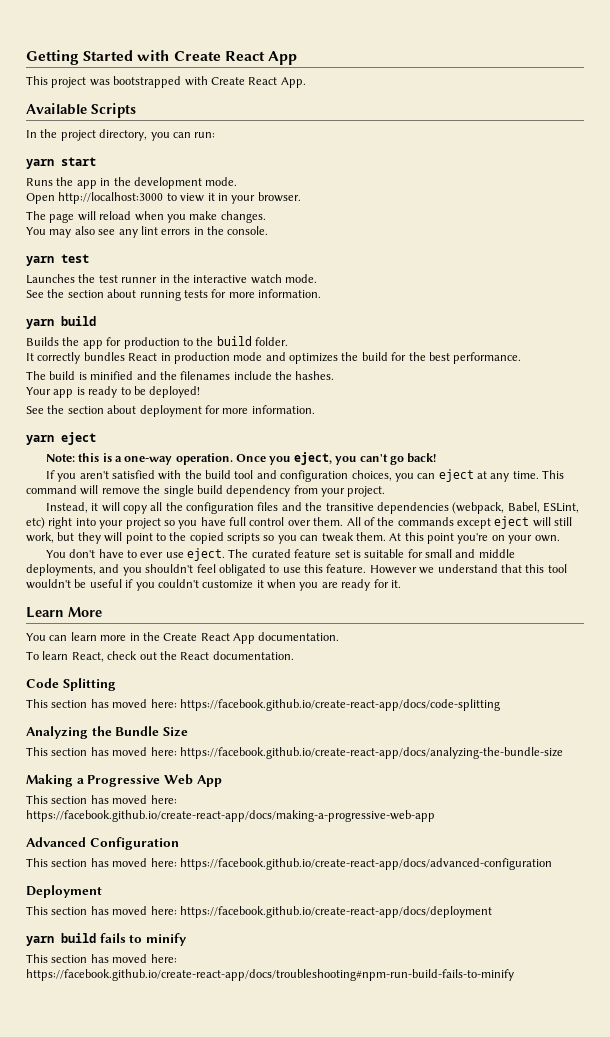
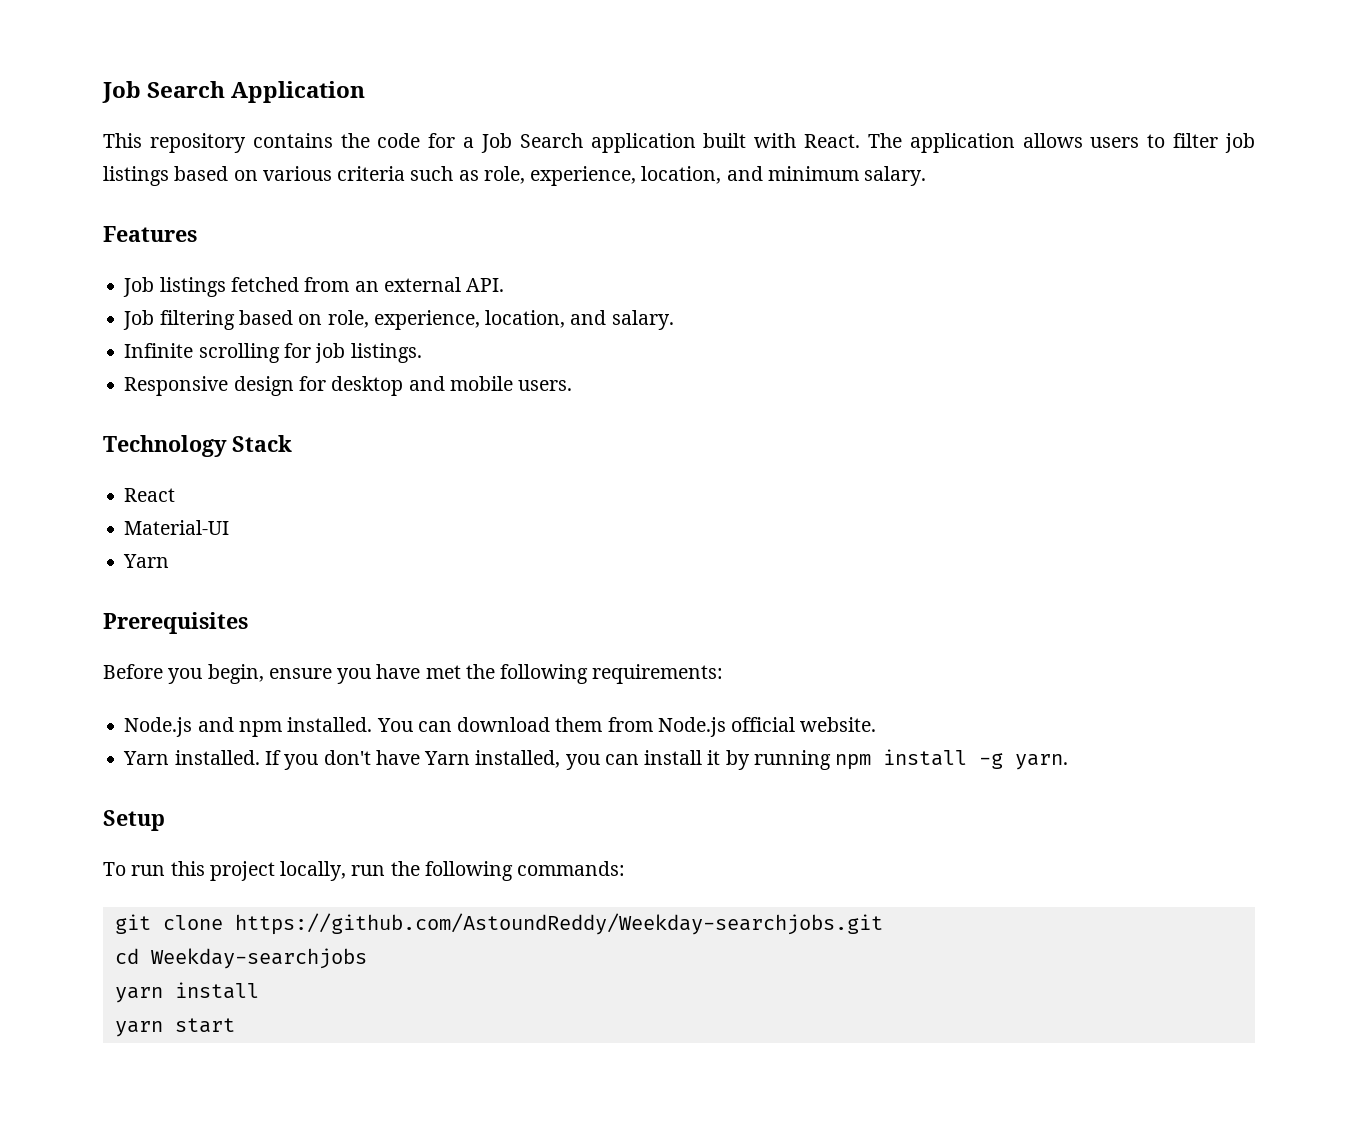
- Getting Started with Create React App
- This project was bootstrapped with Create React App.
- Available Scripts
- In the project directory, you can run:
+ Job Search Application
+ This repository contains the code for a Job Search application built with React. The application allows users to filter job listings based on various criteria such as role, experience, location, and minimum salary.
+ Features
+ Job listings fetched from an external API.
+ Job filtering based on role, experience, location, and salary.
+ Infinite scrolling for job listings.
+ Responsive design for desktop and mobile users.
+ Technology Stack
+ React
+ Material-UI
+ Yarn
+ Prerequisites
+ Before you begin, ensure you have met the following requirements:
+ Node.js and npm installed. You can download them from Node.js official website.
+ Yarn installed. If you don't have Yarn installed, you can install it by running npm install -g yarn.
+ Setup
+ To run this project locally, run the following commands:
+ git clone https://github.com/AstoundReddy/Weekday-searchjobs.git
+ cd Weekday-searchjobs
+ yarn install
  yarn start
- Runs the app in the development mode.
- Open http://localhost:3000 to view it in your browser.
- The page will reload when you make changes.
- You may also see any lint errors in the console.
- yarn test
- Launches the test runner in the interactive watch mode.
- See the section about running tests for more information.
- yarn build
- Builds the app for production to the build folder.
- It correctly bundles React in production mode and optimizes the build for the best performance.
- The build is minified and the filenames include the hashes.
- Your app is ready to be deployed!
- See the section about deployment for more information.
- yarn eject
- Note: this is a one-way operation. Once you eject, you can't go back!
- If you aren't satisfied with the build tool and configuration choices, you can eject at any time. This command will remove the single build dependency from your project.
- Instead, it will copy all the configuration files and the transitive dependencies (webpack, Babel, ESLint, etc) right into your project so you have full control over them. All of the commands except eject will still work, but they will point to the copied scripts so you can tweak them. At this point you're on your own.
- You don't have to ever use eject. The curated feature set is suitable for small and middle deployments, and you shouldn't feel obligated to use this feature. However we understand that this tool wouldn't be useful if you couldn't customize it when you are ready for it.
- Learn More
- You can learn more in the Create React App documentation.
- To learn React, check out the React documentation.
- Code Splitting
- This section has moved here: https://facebook.github.io/create-react-app/docs/code-splitting
- Analyzing the Bundle Size
- This section has moved here: https://facebook.github.io/create-react-app/docs/analyzing-the-bundle-size
- Making a Progressive Web App
- This section has moved here: https://facebook.github.io/create-react-app/docs/making-a-progressive-web-app
- Advanced Configuration
- This section has moved here: https://facebook.github.io/create-react-app/docs/advanced-configuration
- Deployment
- This section has moved here: https://facebook.github.io/create-react-app/docs/deployment
- yarn build fails to minify
- This section has moved here: https://facebook.github.io/create-react-app/docs/troubleshooting#npm-run-build-fails-to-minify

